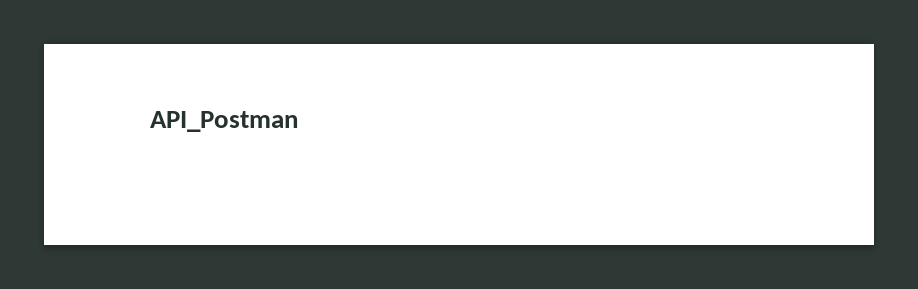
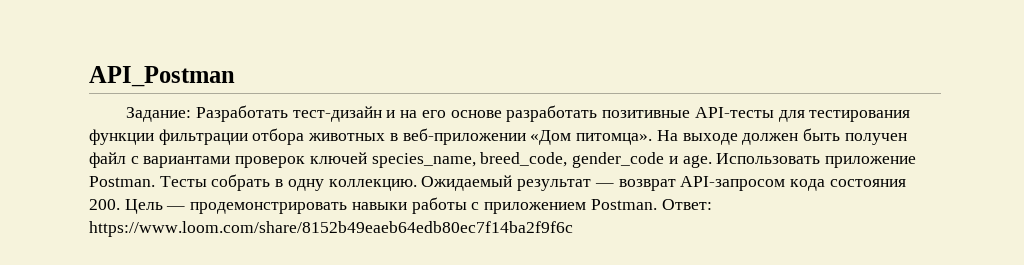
+ Задание: Разработать тест-дизайн и на его основе разработать позитивные API-тесты для тестирования функции фильтрации отбора животных в веб-приложении «Дом питомца». На выходе должен быть получен файл с вариантами проверок ключей species_name, breed_code, gender_code и age. Использовать приложение Postman. Тесты собрать в одну коллекцию. Ожидаемый результат — возврат API-запросом кода состояния 200. Цель — продемонстрировать навыки работы с приложением Postman. Ответ: https://www.loom.com/share/8152b49eaeb64edb80ec7f14ba2f9f6c

